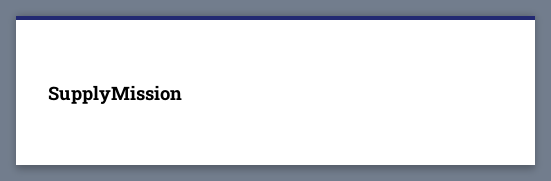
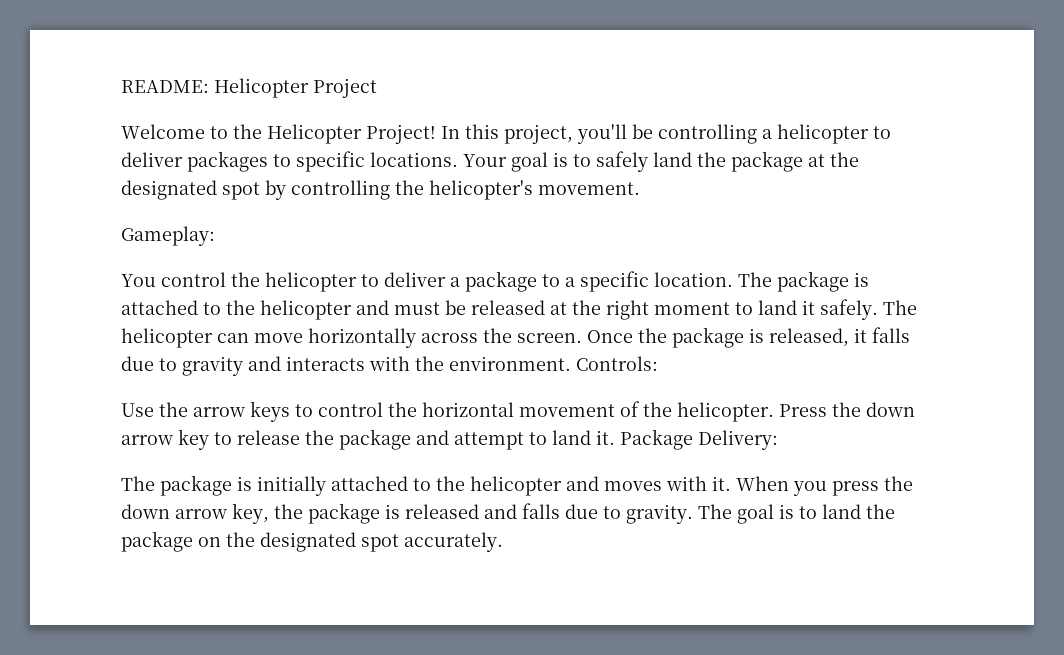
- SupplyMission
+ README: Helicopter Project
+ Welcome to the Helicopter Project! In this project, you'll be controlling a helicopter to deliver packages to specific locations. Your goal is to safely land the package at the designated spot by controlling the helicopter's movement.
+ Gameplay:
+ You control the helicopter to deliver a package to a specific location. The package is attached to the helicopter and must be released at the right moment to land it safely. The helicopter can move horizontally across the screen. Once the package is released, it falls due to gravity and interacts with the environment. Controls:
+ Use the arrow keys to control the horizontal movement of the helicopter. Press the down arrow key to release the package and attempt to land it. Package Delivery:
+ The package is initially attached to the helicopter and moves with it. When you press the down arrow key, the package is released and falls due to gravity. The goal is to land the package on the designated spot accurately.

